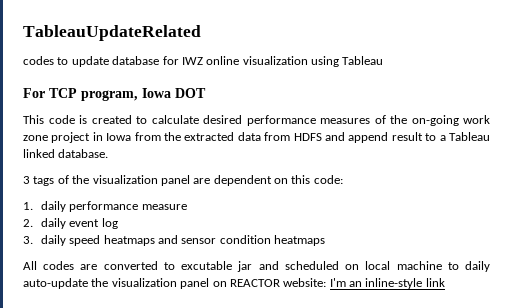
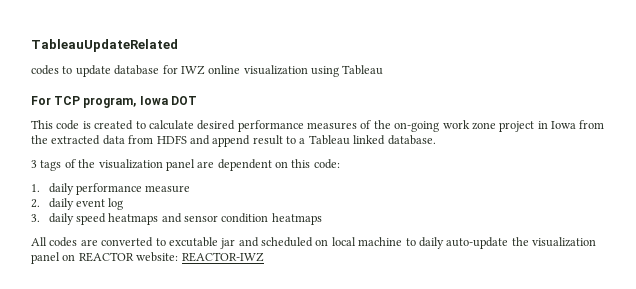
- All codes are converted to excutable jar and scheduled on local machine to daily auto-update the visualization panel on REACTOR website: I'm an inline-style link
+ All codes are converted to excutable jar and scheduled on local machine to daily auto-update the visualization panel on REACTOR website: REACTOR-IWZ

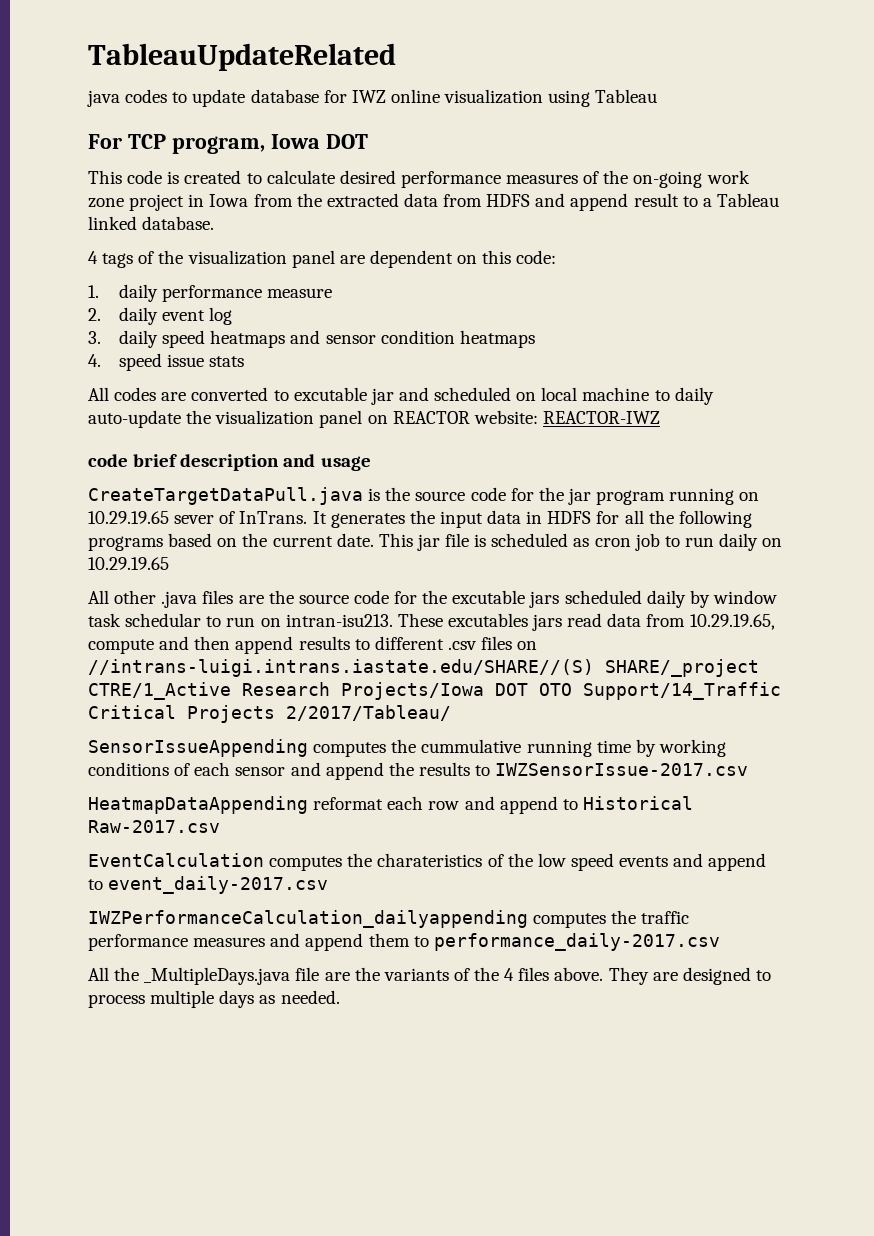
- codes to update database for IWZ online visualization using Tableau
+ java codes to update database for IWZ online visualization using Tableau
- 3 tags of the visualization panel are dependent on this code:
+ 4 tags of the visualization panel are dependent on this code:
+ 4. speed issue stats
+ code brief description and usage
+ CreateTargetDataPull.java is the source code for the jar program running on 10.29.19.65 sever of InTrans. It generates the input data in HDFS for all the following programs based on the current date. This jar file is scheduled as cron job to run daily on 10.29.19.65
+ All other .java files are the source code for the excutable jars scheduled daily by window task schedular to run on intran-isu213. These excutables jars read data from 10.29.19.65, compute and then append results to different .csv files on //intrans-luigi.intrans.iastate.edu/SHARE//(S) SHARE/_project CTRE/1_Active Research Projects/Iowa DOT OTO Support/14_Traffic Critical Projects 2/2017/Tableau/
+ SensorIssueAppending computes the cummulative running time by working conditions of each sensor and append the results to IWZSensorIssue-2017.csv
+ HeatmapDataAppending reformat each row and append to Historical Raw-2017.csv
+ EventCalculation computes the charateristics of the low speed events and append to event_daily-2017.csv
+ IWZPerformanceCalculation_dailyappending computes the traffic performance measures and append them to performance_daily-2017.csv
+ All the _MultipleDays.java file are the variants of the 4 files above. They are designed to process multiple days as needed.

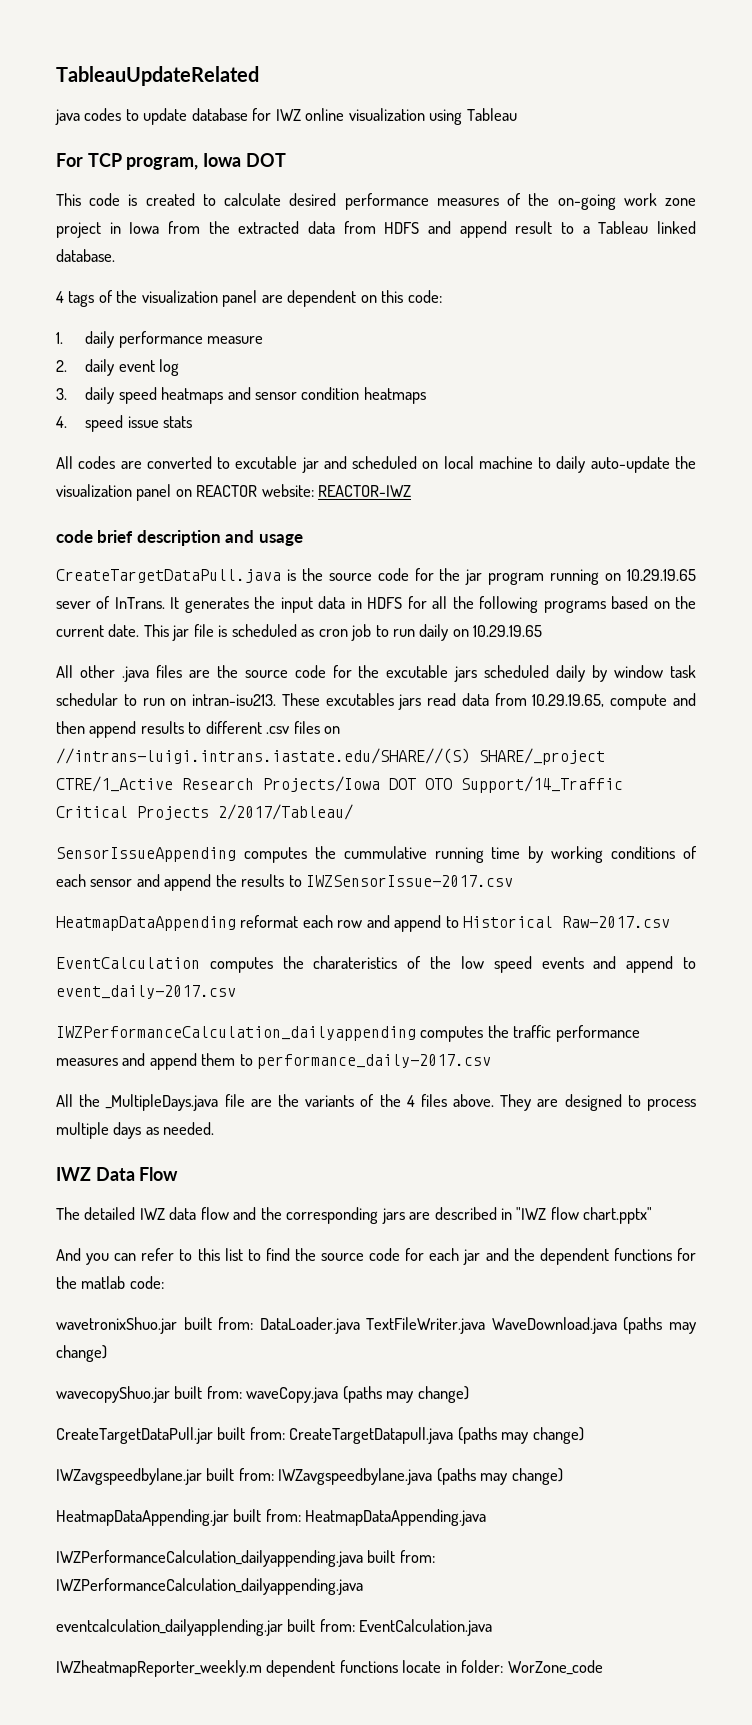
+ IWZ Data Flow
+ The detailed IWZ data flow and the corresponding jars are described in "IWZ flow chart.pptx"
+ And you can refer to this list to find the source code for each jar and the dependent functions for the matlab code:
+ wavetronixShuo.jar built from: DataLoader.java TextFileWriter.java WaveDownload.java (paths may change)
+ wavecopyShuo.jar built from: waveCopy.java (paths may change)
+ CreateTargetDataPull.jar built from: CreateTargetDatapull.java (paths may change)
+ IWZavgspeedbylane.jar built from: IWZavgspeedbylane.java (paths may change)
+ HeatmapDataAppending.jar built from: HeatmapDataAppending.java
+ IWZPerformanceCalculation_dailyappending.java built from: IWZPerformanceCalculation_dailyappending.java
+ eventcalculation_dailyapplending.jar built from: EventCalculation.java
+ IWZheatmapReporter_weekly.m dependent functions locate in folder: WorZone_code

